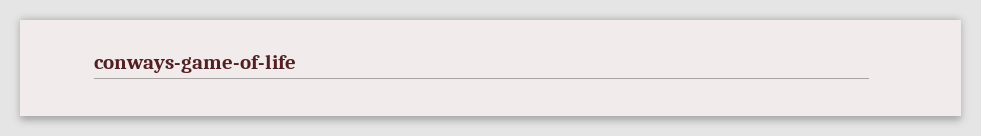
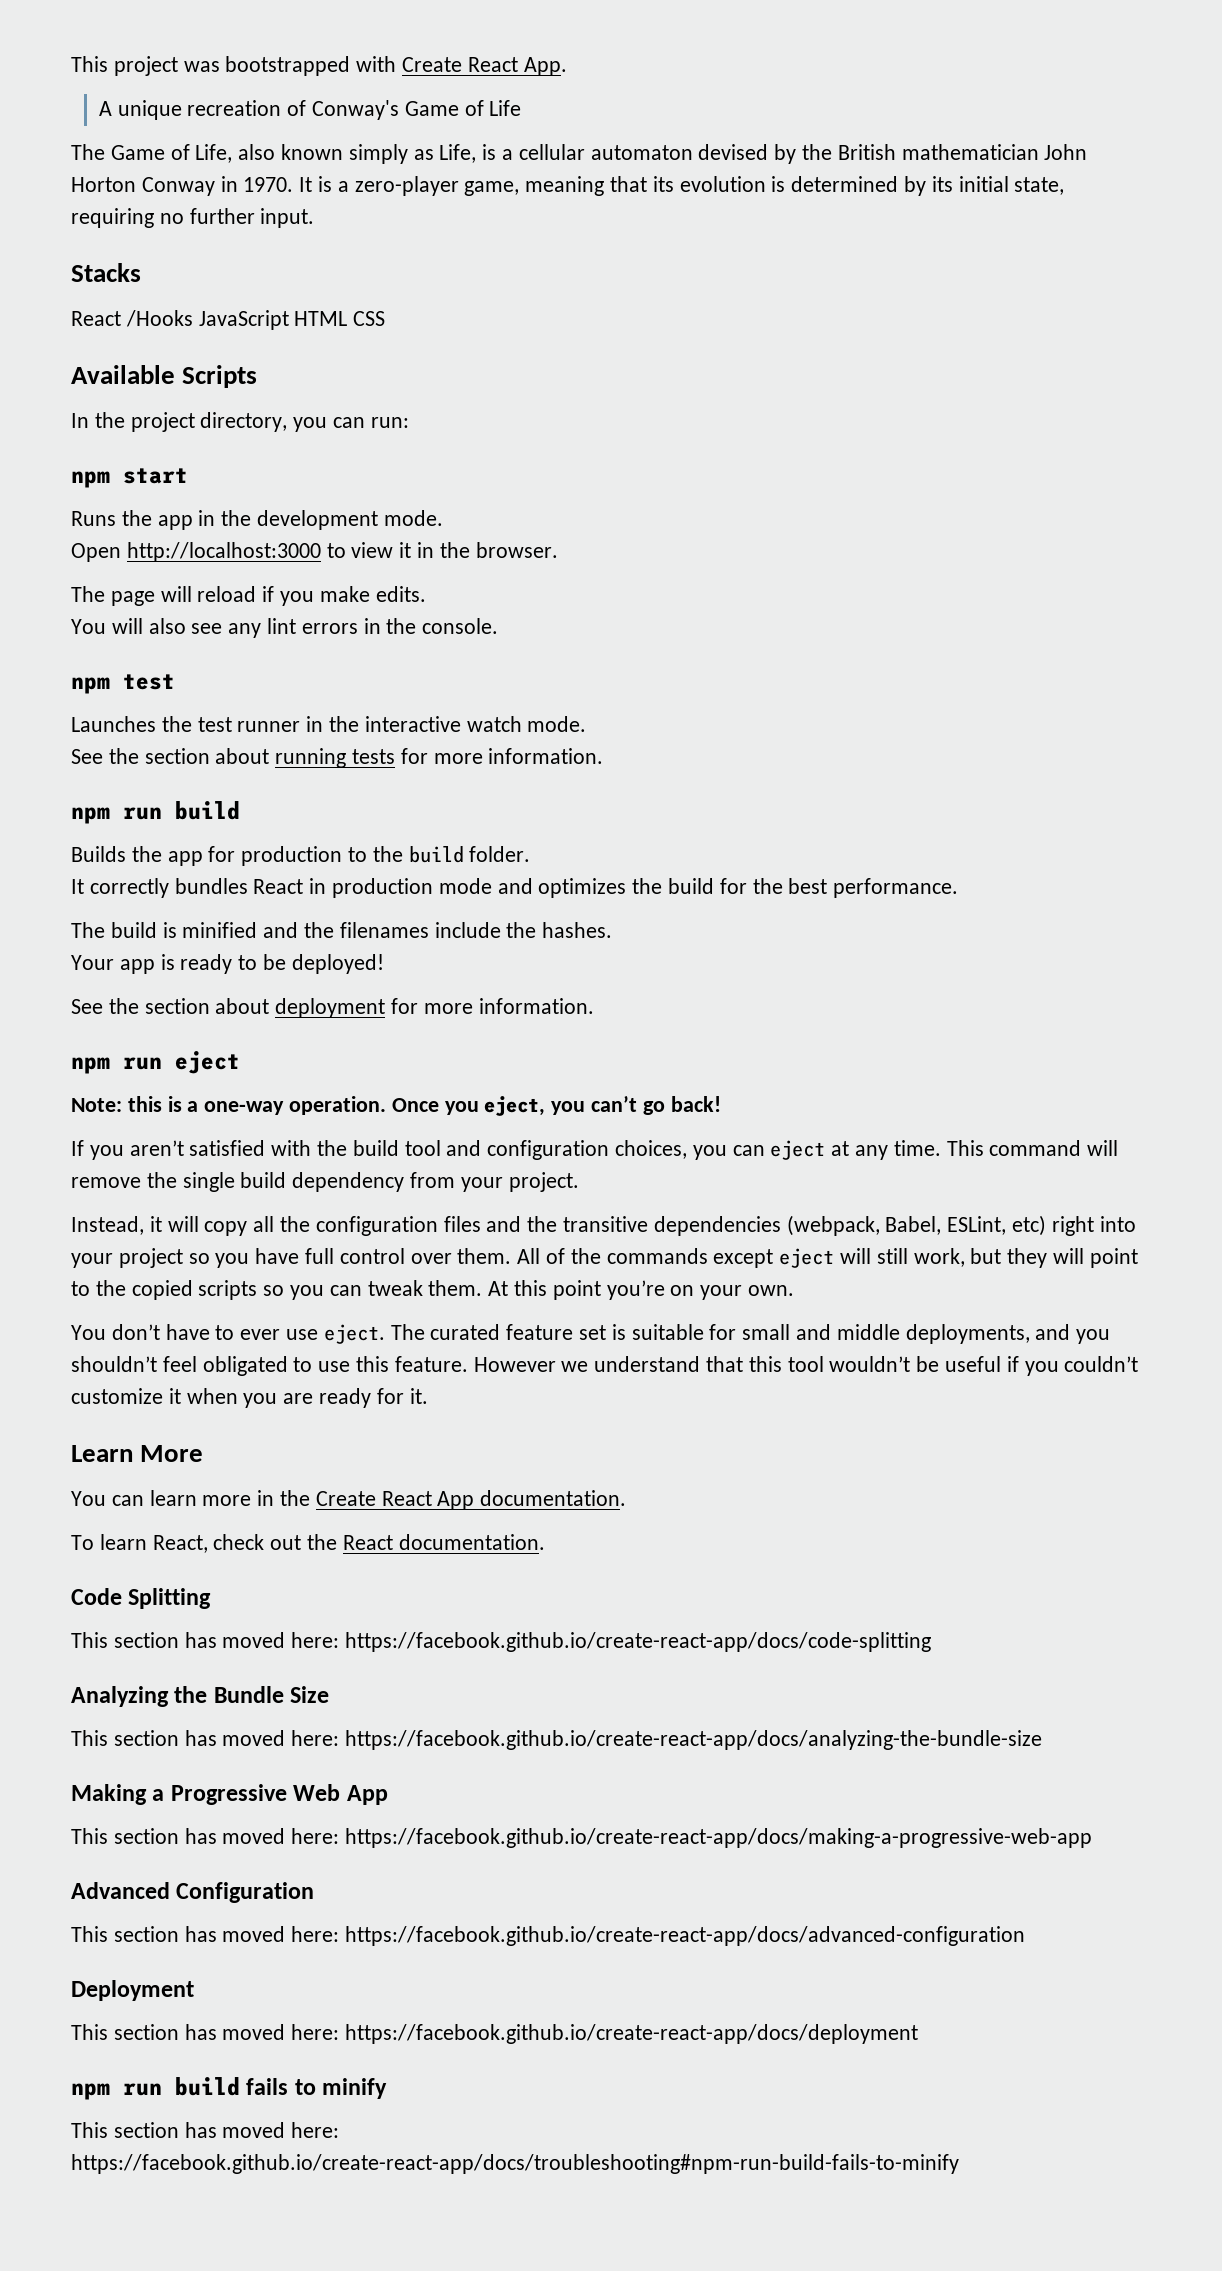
- conways-game-of-life
+ This project was bootstrapped with Create React App.
+ A unique recreation of Conway's Game of Life
+ The Game of Life, also known simply as Life, is a cellular automaton devised by the British mathematician John Horton Conway in 1970. It is a zero-player game, meaning that its evolution is determined by its initial state, requiring no further input.
+ Stacks
+ React /Hooks JavaScript HTML CSS
+ Available Scripts
+ In the project directory, you can run:
+ npm start
+ Runs the app in the development mode.
+ Open http://localhost:3000 to view it in the browser.
+ The page will reload if you make edits.
+ You will also see any lint errors in the console.
+ npm test
+ Launches the test runner in the interactive watch mode.
+ See the section about running tests for more information.
+ npm run build
+ Builds the app for production to the build folder.
+ It correctly bundles React in production mode and optimizes the build for the best performance.
+ The build is minified and the filenames include the hashes.
+ Your app is ready to be deployed!
+ See the section about deployment for more information.
+ npm run eject
+ Note: this is a one-way operation. Once you eject, you can’t go back!
+ If you aren’t satisfied with the build tool and configuration choices, you can eject at any time. This command will remove the single build dependency from your project.
+ Instead, it will copy all the configuration files and the transitive dependencies (webpack, Babel, ESLint, etc) right into your project so you have full control over them. All of the commands except eject will still work, but they will point to the copied scripts so you can tweak them. At this point you’re on your own.
+ You don’t have to ever use eject. The curated feature set is suitable for small and middle deployments, and you shouldn’t feel obligated to use this feature. However we understand that this tool wouldn’t be useful if you couldn’t customize it when you are ready for it.
+ Learn More
+ You can learn more in the Create React App documentation.
+ To learn React, check out the React documentation.
+ Code Splitting
+ This section has moved here: https://facebook.github.io/create-react-app/docs/code-splitting
+ Analyzing the Bundle Size
+ This section has moved here: https://facebook.github.io/create-react-app/docs/analyzing-the-bundle-size
+ Making a Progressive Web App
+ This section has moved here: https://facebook.github.io/create-react-app/docs/making-a-progressive-web-app
+ Advanced Configuration
+ This section has moved here: https://facebook.github.io/create-react-app/docs/advanced-configuration
+ Deployment
+ This section has moved here: https://facebook.github.io/create-react-app/docs/deployment
+ npm run build fails to minify
+ This section has moved here: https://facebook.github.io/create-react-app/docs/troubleshooting#npm-run-build-fails-to-minify

